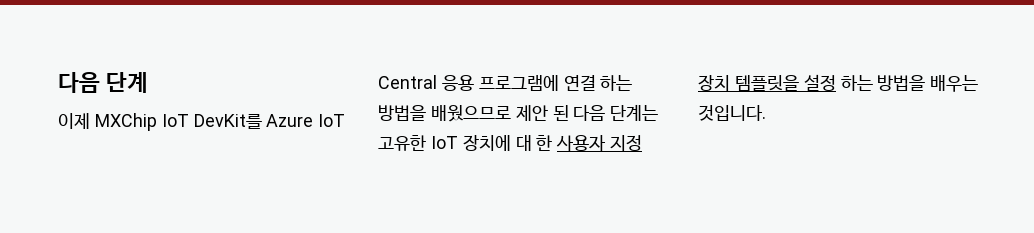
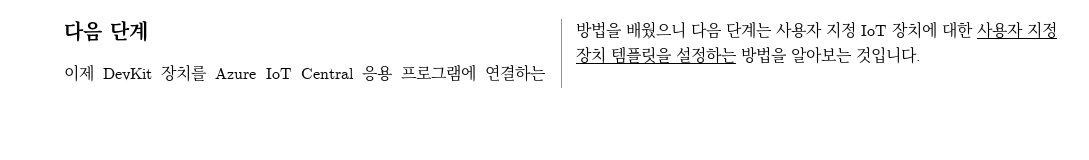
- 이제 MXChip IoT DevKit를 Azure IoT Central 응용 프로그램에 연결 하는 방법을 배웠으므로 제안 된 다음 단계는 고유한 IoT 장치에 대 한 사용자 지정 장치 템플릿을 설정 하는 방법을 배우는 것입니다.
+ 이제 DevKit 장치를 Azure IoT Central 응용 프로그램에 연결하는 방법을 배웠으니 다음 단계는 사용자 지정 IoT 장치에 대한 사용자 지정 장치 템플릿을 설정하는 방법을 알아보는 것입니다.

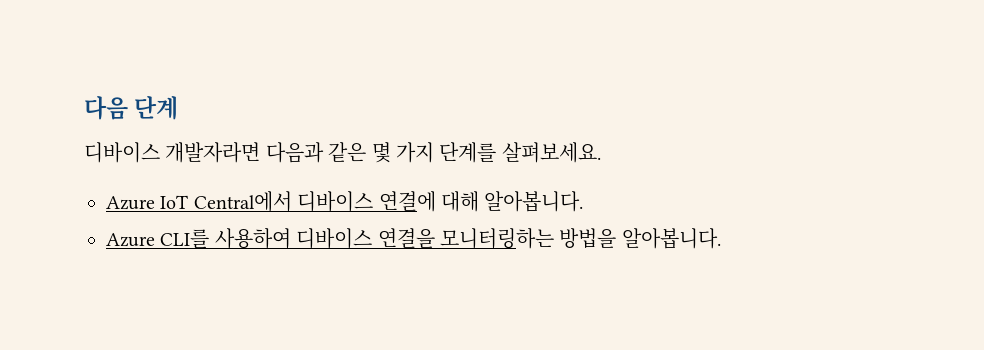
- 이제 DevKit 장치를 Azure IoT Central 응용 프로그램에 연결하는 방법을 배웠으니 다음 단계는 사용자 지정 IoT 장치에 대한 사용자 지정 장치 템플릿을 설정하는 방법을 알아보는 것입니다.
+ 디바이스 개발자라면 다음과 같은 몇 가지 단계를 살펴보세요.
+ Azure IoT Central에서 디바이스 연결에 대해 알아봅니다.
+ Azure CLI를 사용하여 디바이스 연결을 모니터링하는 방법을 알아봅니다.

